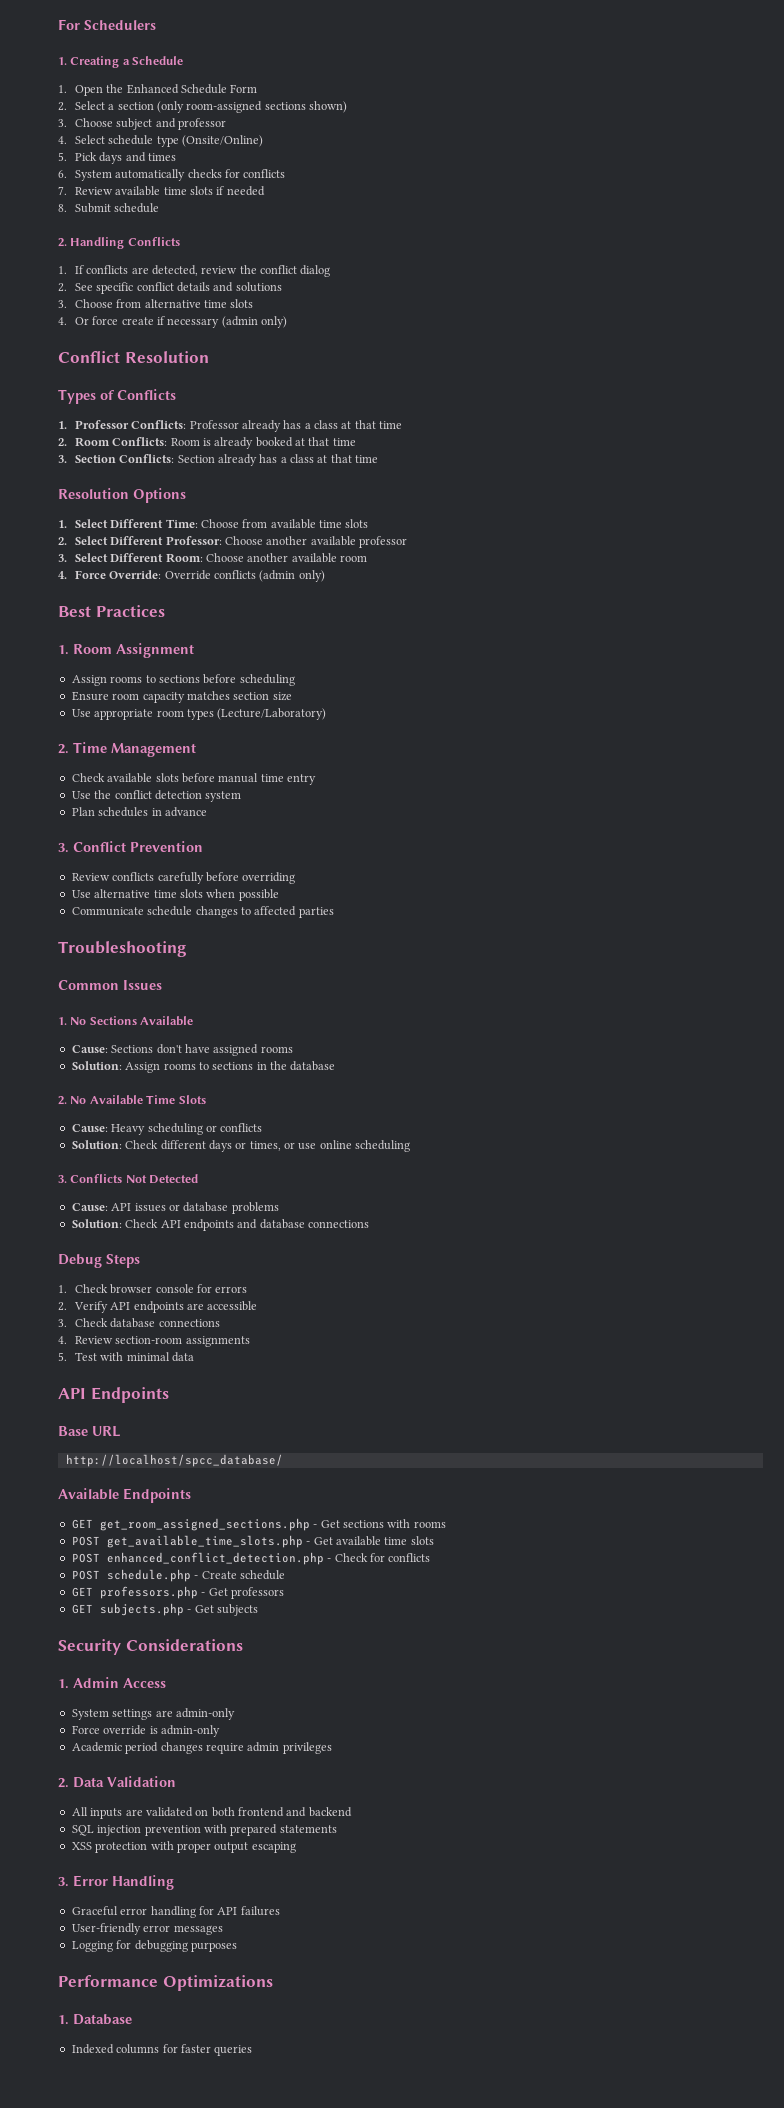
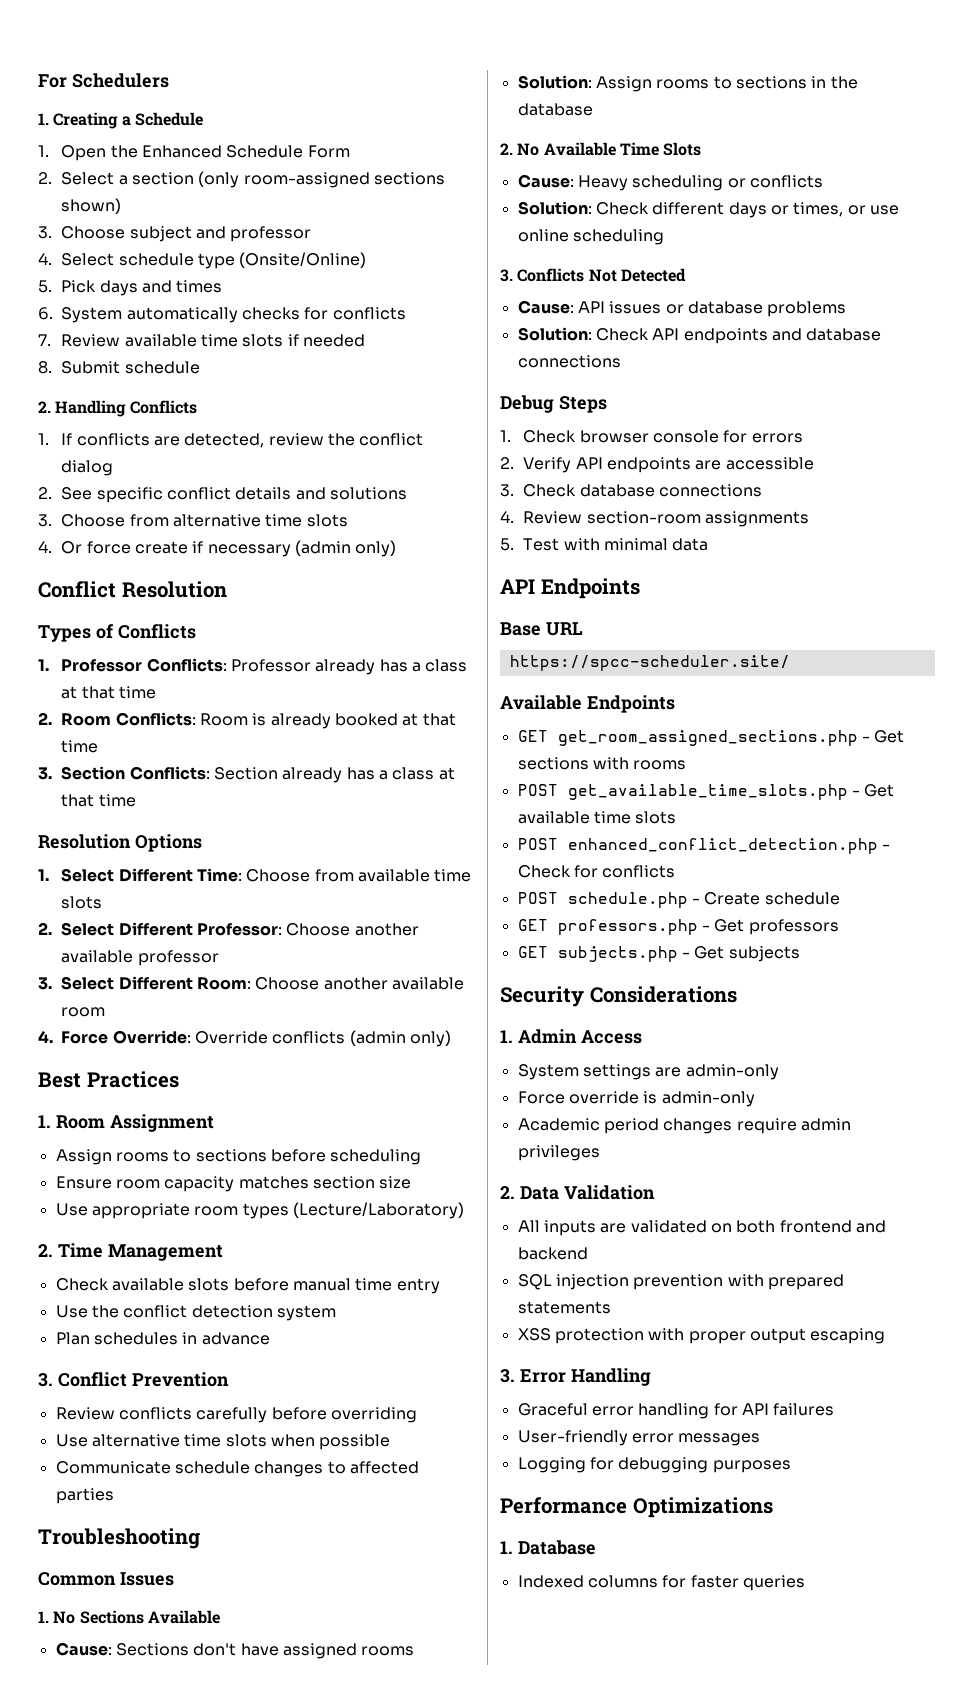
- http://localhost/spcc_database/
+ https://spcc-scheduler.site/

